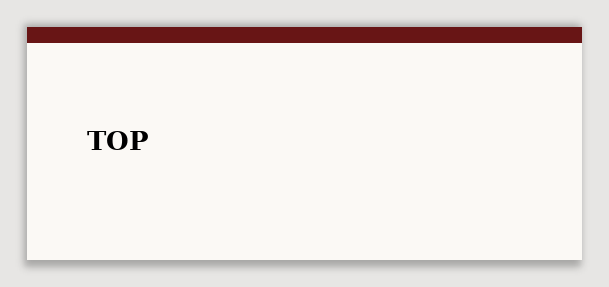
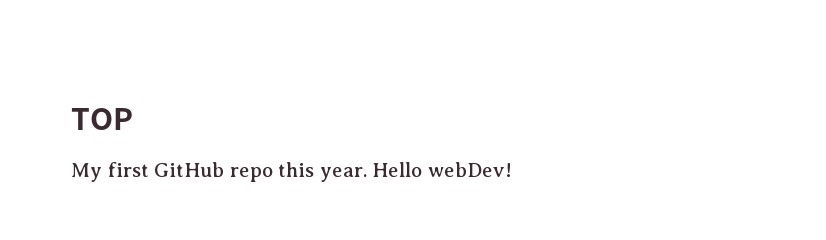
+ My first GitHub repo this year. Hello webDev!

